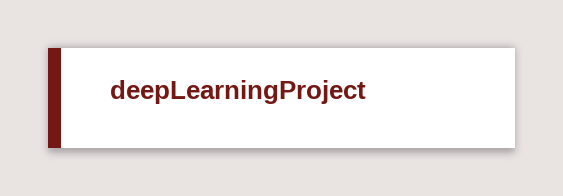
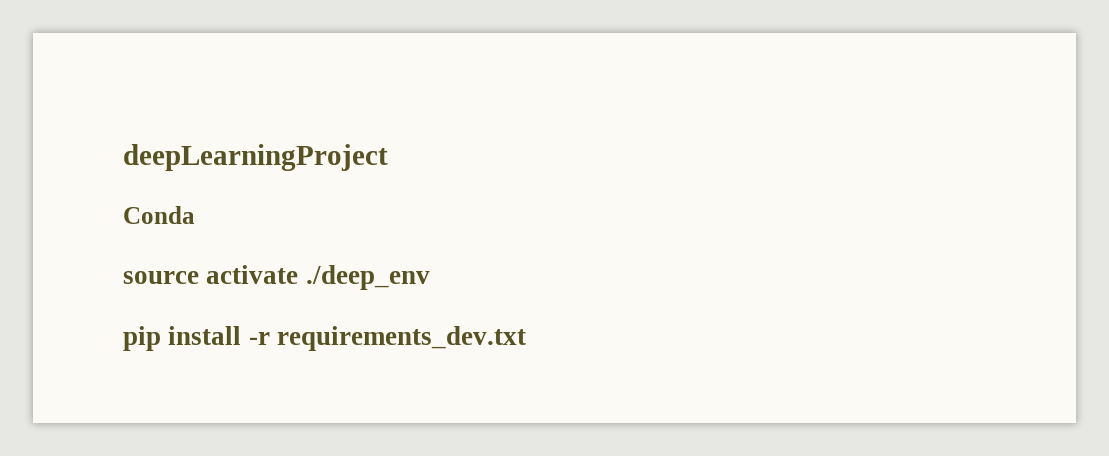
+ Conda
+ source activate ./deep_env
+ pip install -r requirements_dev.txt

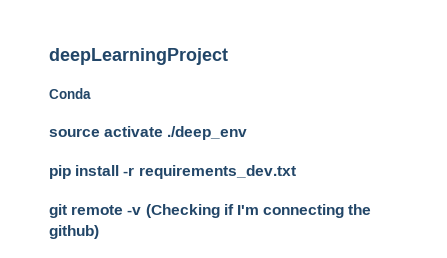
+ git remote -v (Checking if I'm connecting the github)

